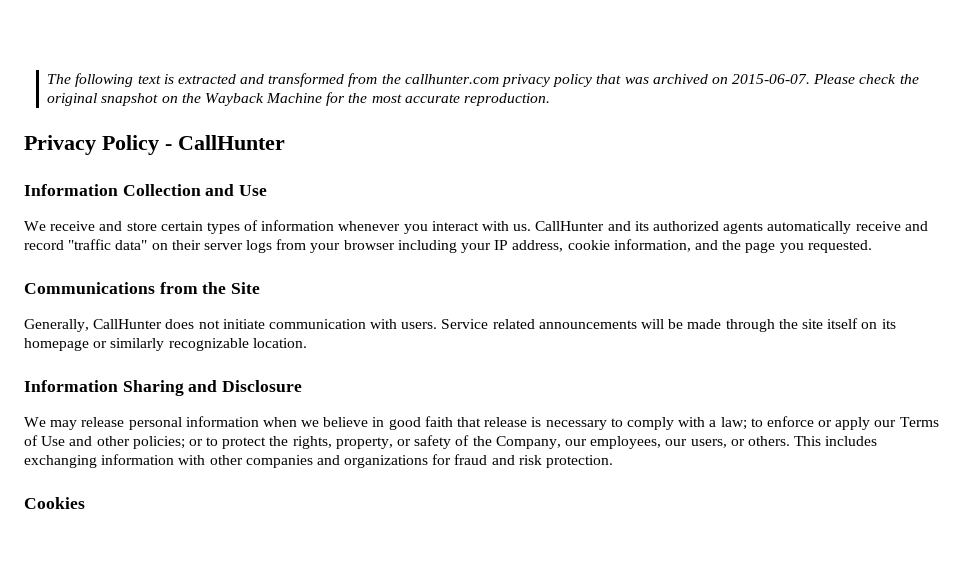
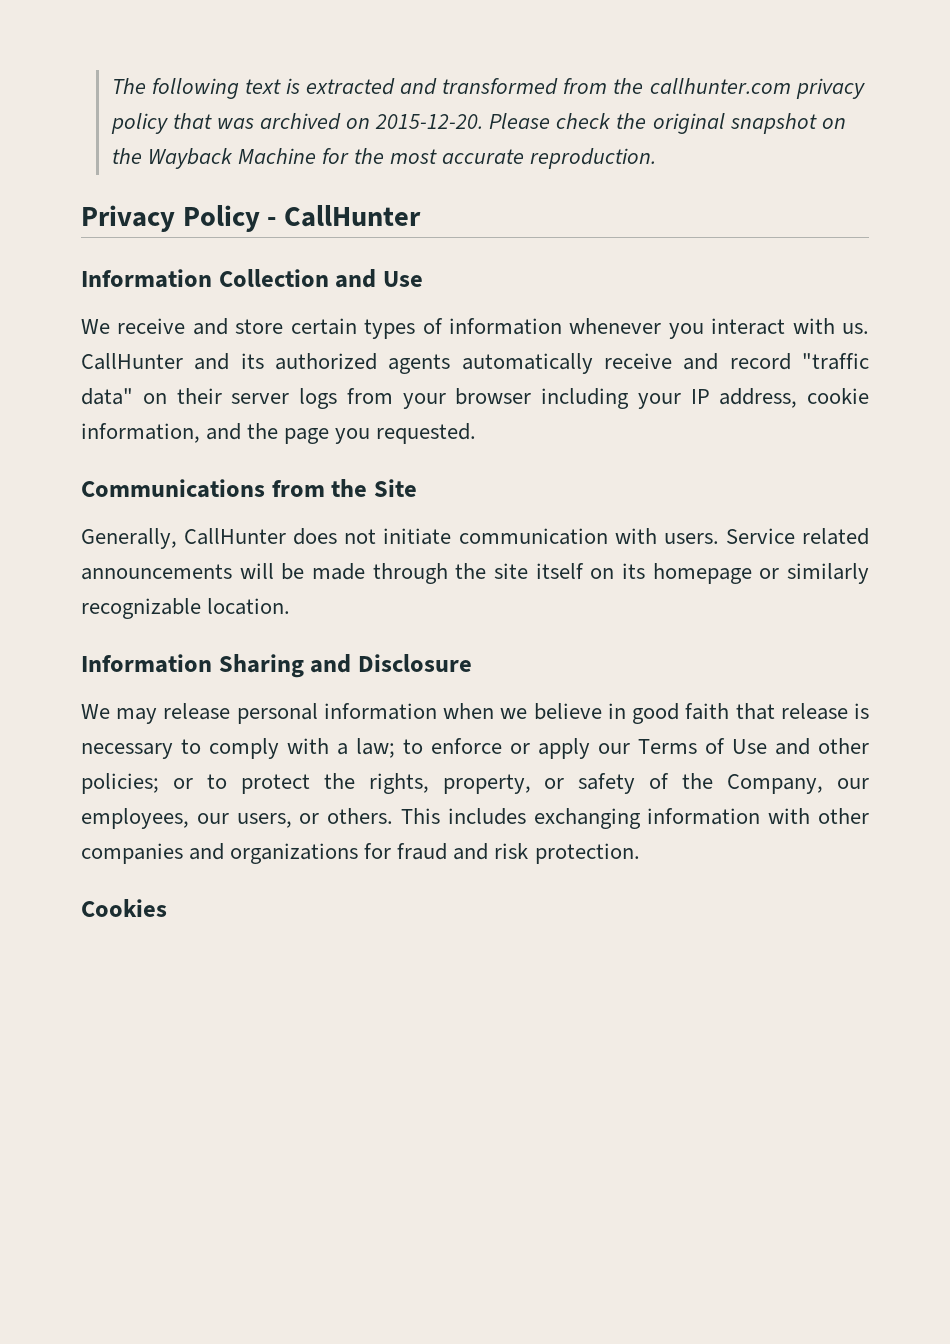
- The following text is extracted and transformed from the callhunter.com privacy policy that was archived on 2015-06-07.
+ The following text is extracted and transformed from the callhunter.com privacy policy that was archived on 2015-12-20.

